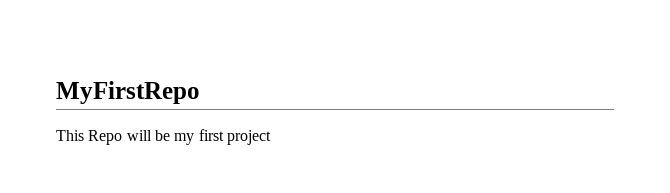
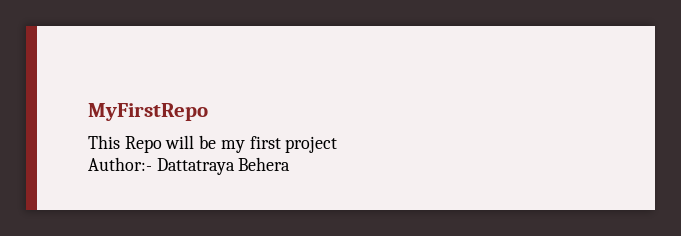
+ Author:- Dattatraya Behera

